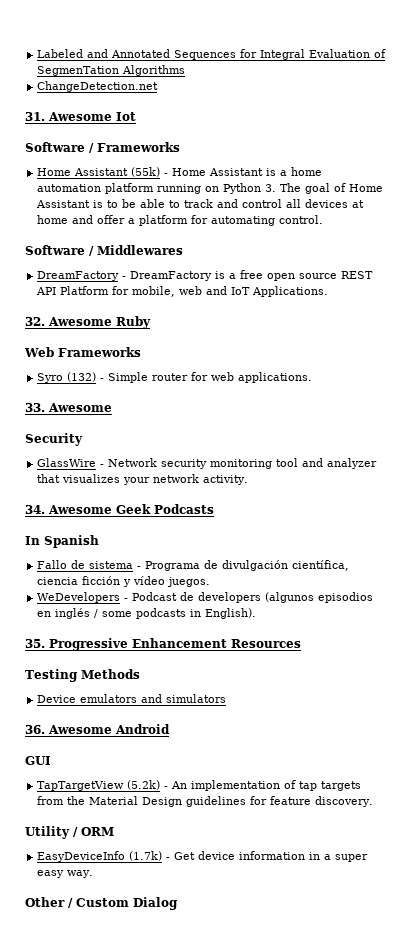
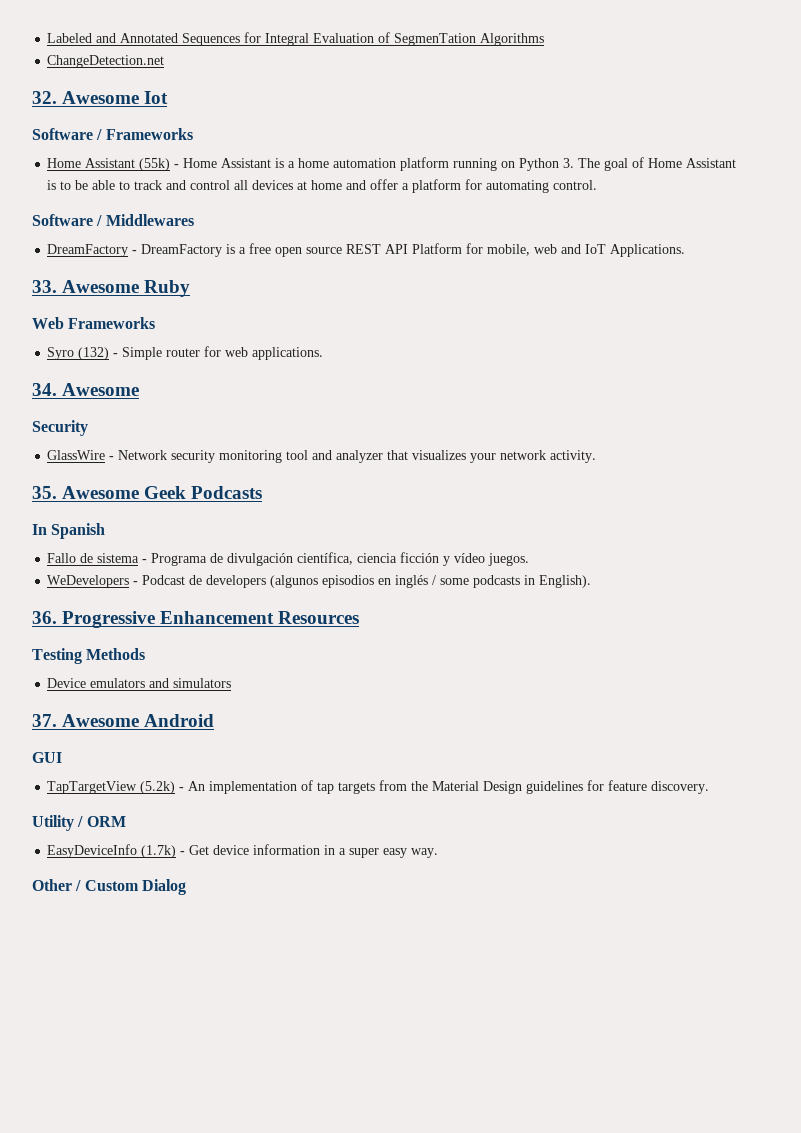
- 31. Awesome Iot
+ 32. Awesome Iot
- 32. Awesome Ruby
+ 33. Awesome Ruby
- 33. Awesome
+ 34. Awesome
- 34. Awesome Geek Podcasts
+ 35. Awesome Geek Podcasts
- 35. Progressive Enhancement Resources
+ 36. Progressive Enhancement Resources
- 36. Awesome Android
+ 37. Awesome Android

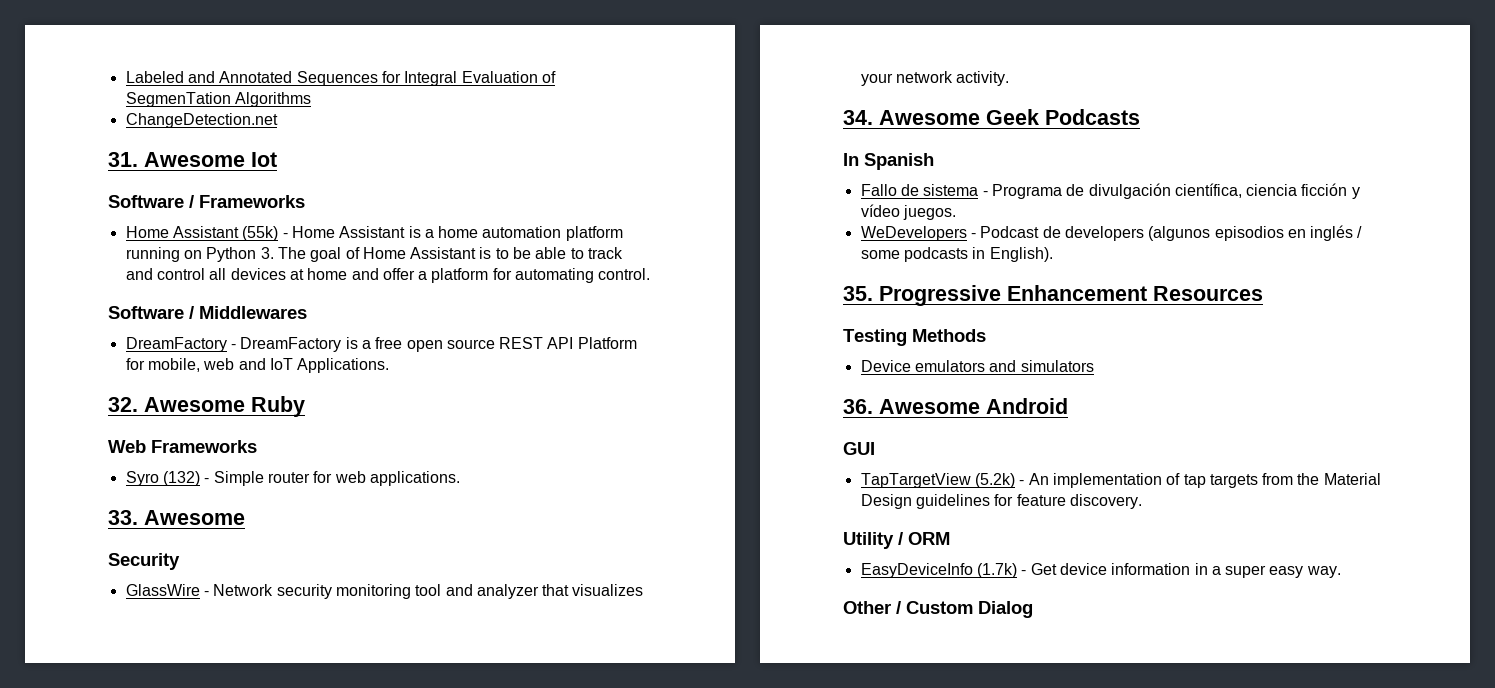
- 32. Awesome Iot
+ 31. Awesome Iot
- 33. Awesome Ruby
+ 32. Awesome Ruby
- 34. Awesome
+ 33. Awesome
- 35. Awesome Geek Podcasts
+ 34. Awesome Geek Podcasts
- 36. Progressive Enhancement Resources
+ 35. Progressive Enhancement Resources
- 37. Awesome Android
+ 36. Awesome Android

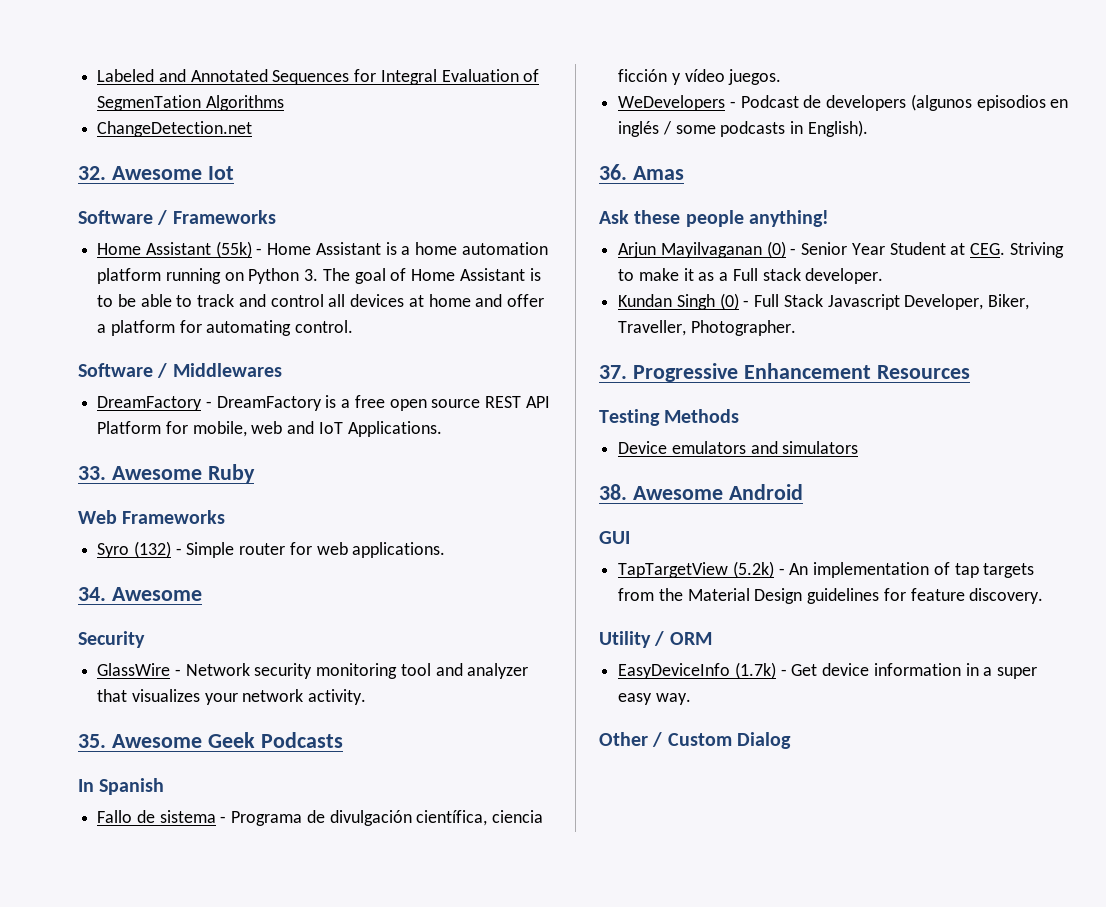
- 31. Awesome Iot
+ 32. Awesome Iot
- 32. Awesome Ruby
+ 33. Awesome Ruby
- 33. Awesome
+ 34. Awesome
- 34. Awesome Geek Podcasts
+ 35. Awesome Geek Podcasts
- 35. Progressive Enhancement Resources
+ 36. Amas
+ Ask these people anything!
+ Arjun Mayilvaganan (0) - Senior Year Student at CEG. Striving to make it as a Full stack developer.
+ Kundan Singh (0) - Full Stack Javascript Developer, Biker, Traveller, Photographer.
+ 37. Progressive Enhancement Resources
- 36. Awesome Android
+ 38. Awesome Android

